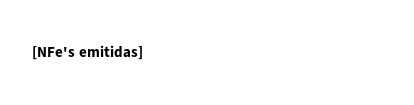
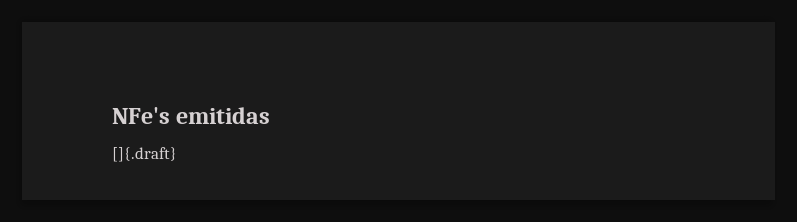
- [NFe's emitidas]
+ NFe's emitidas
+ []{.draft}

